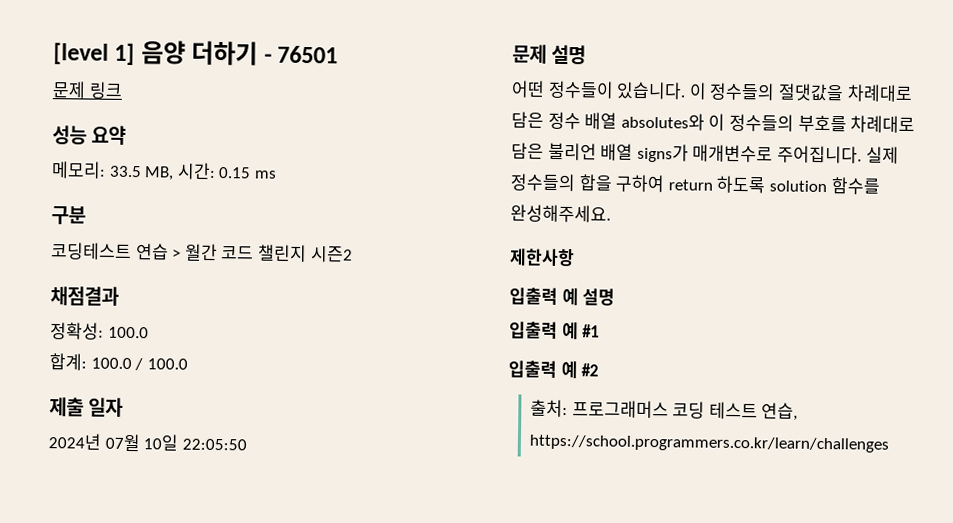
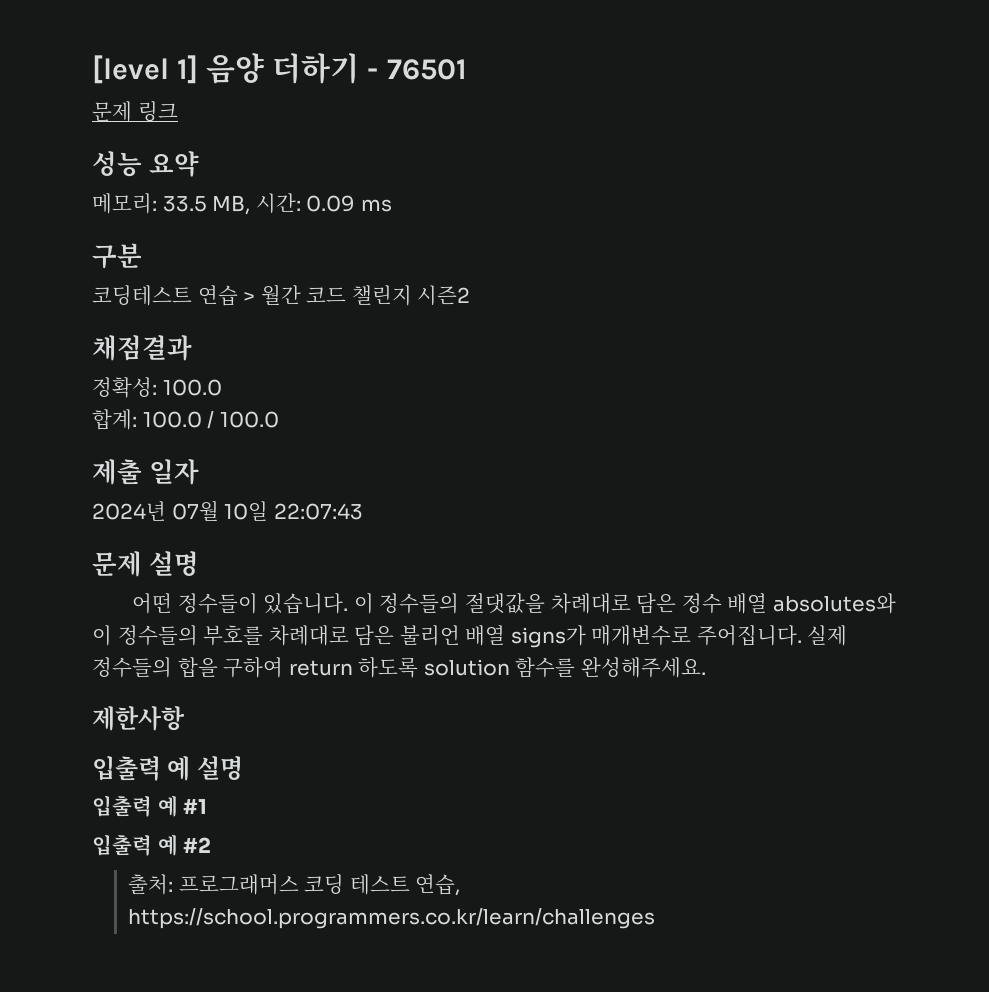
- 메모리: 33.5 MB, 시간: 0.15 ms
+ 메모리: 33.5 MB, 시간: 0.09 ms
- 2024년 07월 10일 22:05:50
+ 2024년 07월 10일 22:07:43

